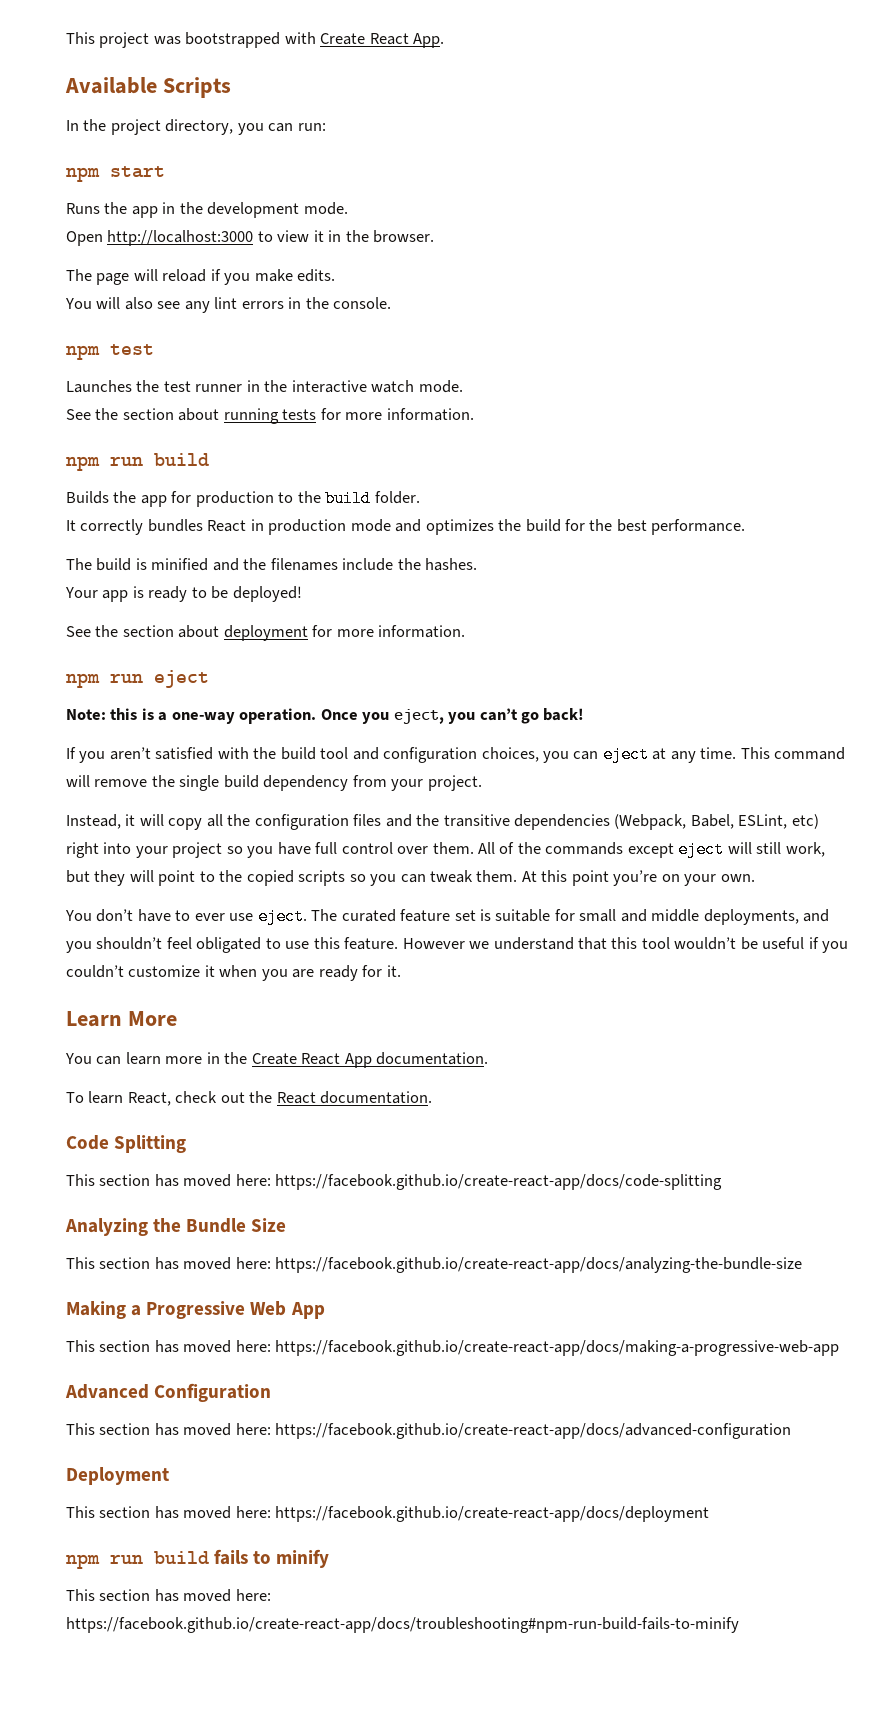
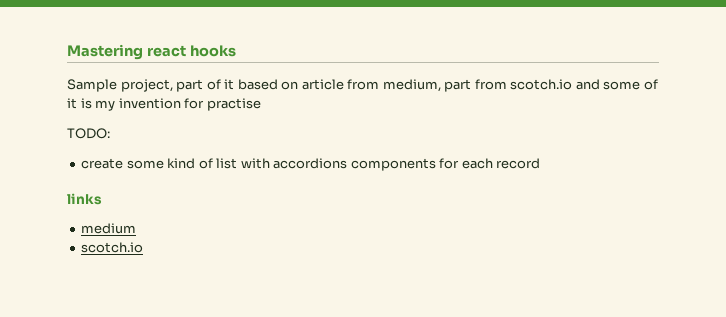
- This project was bootstrapped with Create React App.
- Available Scripts
- In the project directory, you can run:
- npm start
- Runs the app in the development mode.
- Open http://localhost:3000 to view it in the browser.
- The page will reload if you make edits.
- You will also see any lint errors in the console.
- npm test
- Launches the test runner in the interactive watch mode.
- See the section about running tests for more information.
- npm run build
- Builds the app for production to the build folder.
- It correctly bundles React in production mode and optimizes the build for the best performance.
- The build is minified and the filenames include the hashes.
- Your app is ready to be deployed!
- See the section about deployment for more information.
- npm run eject
- Note: this is a one-way operation. Once you eject, you can’t go back!
- If you aren’t satisfied with the build tool and configuration choices, you can eject at any time. This command will remove the single build dependency from your project.
- Instead, it will copy all the configuration files and the transitive dependencies (Webpack, Babel, ESLint, etc) right into your project so you have full control over them. All of the commands except eject will still work, but they will point to the copied scripts so you can tweak them. At this point you’re on your own.
- You don’t have to ever use eject. The curated feature set is suitable for small and middle deployments, and you shouldn’t feel obligated to use this feature. However we understand that this tool wouldn’t be useful if you couldn’t customize it when you are ready for it.
- Learn More
- You can learn more in the Create React App documentation.
- To learn React, check out the React documentation.
- Code Splitting
- This section has moved here: https://facebook.github.io/create-react-app/docs/code-splitting
- Analyzing the Bundle Size
- This section has moved here: https://facebook.github.io/create-react-app/docs/analyzing-the-bundle-size
- Making a Progressive Web App
- This section has moved here: https://facebook.github.io/create-react-app/docs/making-a-progressive-web-app
- Advanced Configuration
- This section has moved here: https://facebook.github.io/create-react-app/docs/advanced-configuration
- Deployment
- This section has moved here: https://facebook.github.io/create-react-app/docs/deployment
- npm run build fails to minify
- This section has moved here: https://facebook.github.io/create-react-app/docs/troubleshooting#npm-run-build-fails-to-minify
+ Mastering react hooks
+ Sample project, part of it based on article from medium, part from scotch.io and some of it is my invention for practise
+ TODO:
+ create some kind of list with accordions components for each record
+ links
+ medium
+ scotch.io

